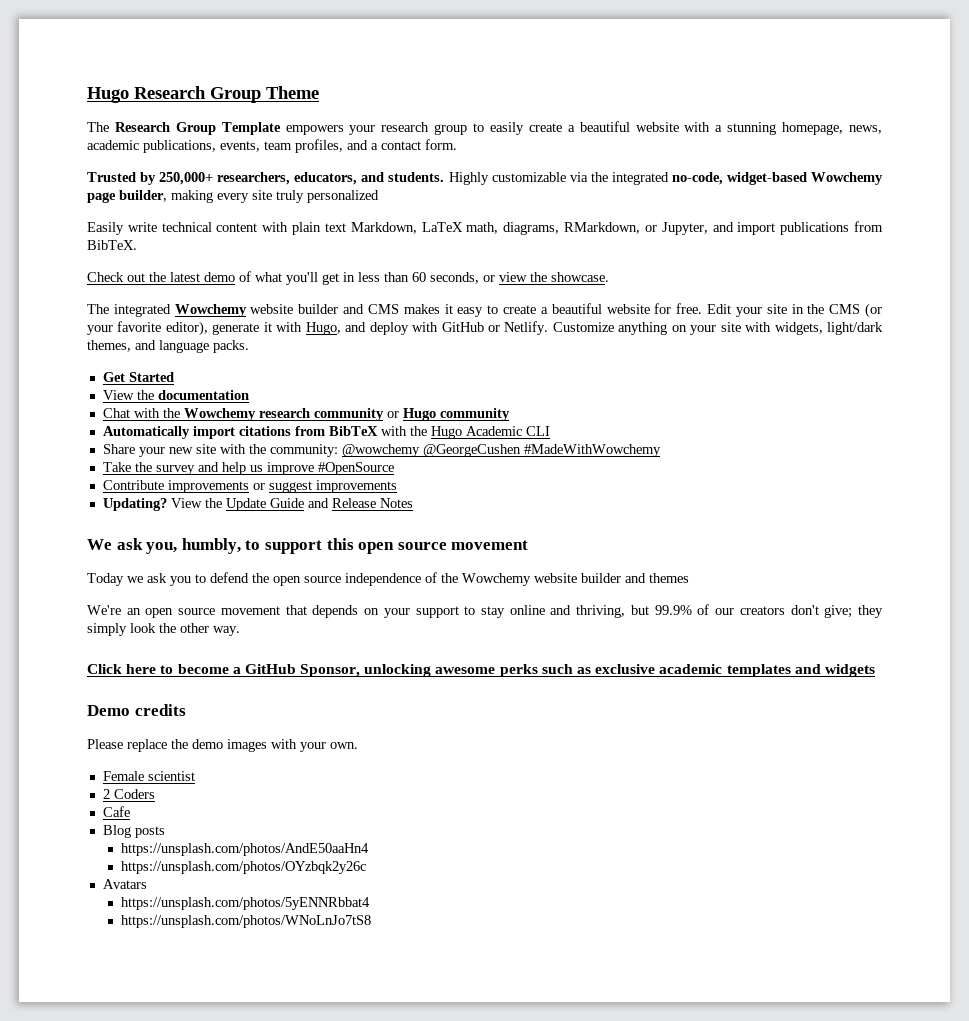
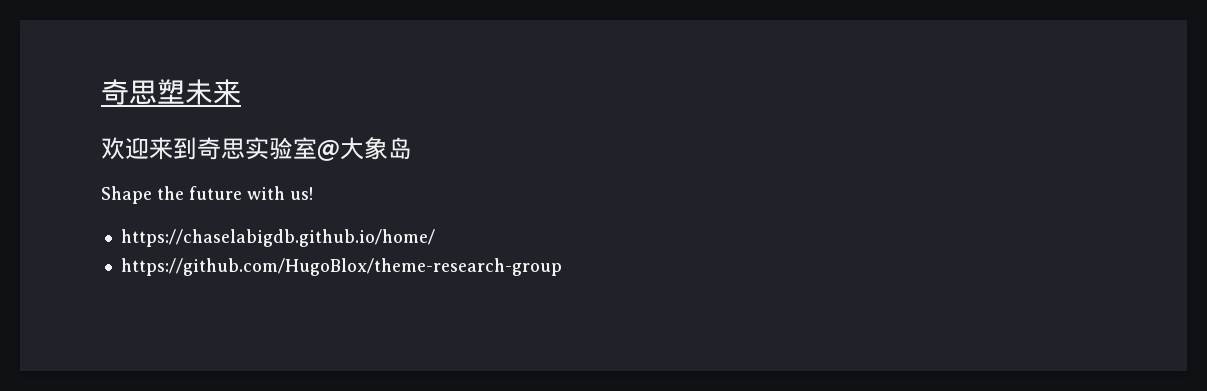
- Hugo Research Group Theme
- The Research Group Template empowers your research group to easily create a beautiful website with a stunning homepage, news, academic publications, events, team profiles, and a contact form.
- Trusted by 250,000+ researchers, educators, and students. Highly customizable via the integrated no-code, widget-based Wowchemy page builder, making every site truly personalized
- Easily write technical content with plain text Markdown, LaTeX math, diagrams, RMarkdown, or Jupyter, and import publications from BibTeX.
- Check out the latest demo of what you'll get in less than 60 seconds, or view the showcase.
- The integrated Wowchemy website builder and CMS makes it easy to create a beautiful website for free. Edit your site in the CMS (or your favorite editor), generate it with Hugo, and deploy with GitHub or Netlify. Customize anything on your site with widgets, light/dark themes, and language packs.
- Get Started
- View the documentation
- Chat with the Wowchemy research community or Hugo community
- Automatically import citations from BibTeX with the Hugo Academic CLI
- Share your new site with the community: @wowchemy @GeorgeCushen #MadeWithWowchemy
- Take the survey and help us improve #OpenSource
- Contribute improvements or suggest improvements
- Updating? View the Update Guide and Release Notes
- We ask you, humbly, to support this open source movement
- Today we ask you to defend the open source independence of the Wowchemy website builder and themes
- We're an open source movement that depends on your support to stay online and thriving, but 99.9% of our creators don't give; they simply look the other way.
- Click here to become a GitHub Sponsor, unlocking awesome perks such as exclusive academic templates and widgets
- Demo credits
- Please replace the demo images with your own.
- Female scientist
- 2 Coders
- Cafe
- Blog posts
- https://unsplash.com/photos/AndE50aaHn4
- https://unsplash.com/photos/OYzbqk2y26c
- Avatars
- https://unsplash.com/photos/5yENNRbbat4
- https://unsplash.com/photos/WNoLnJo7tS8
+ 奇思塑未来
+ 欢迎来到奇思实验室@大象岛
+ Shape the future with us!
+ https://chaselabigdb.github.io/home/
+ https://github.com/HugoBlox/theme-research-group

